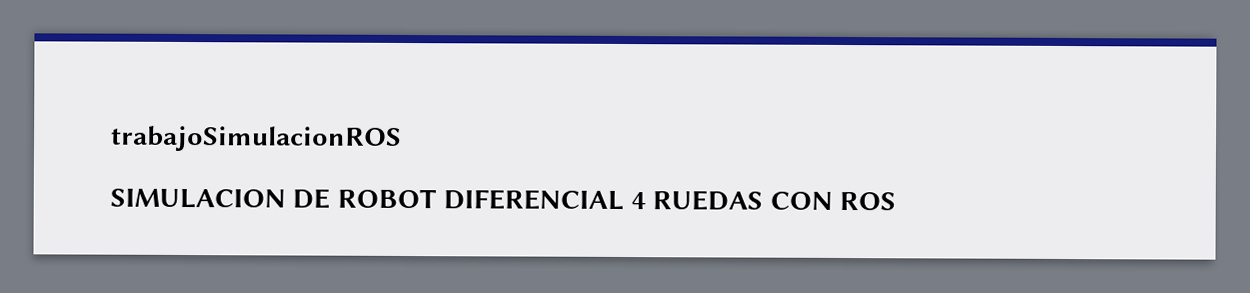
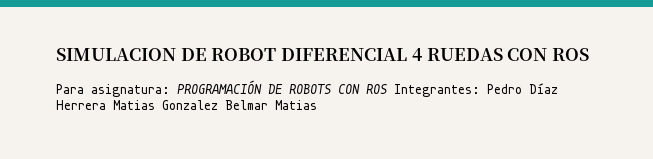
- trabajoSimulacionROS
+ Para asignatura: PROGRAMACIÓN DE ROBOTS CON ROS Integrantes: Pedro Díaz Herrera Matias Gonzalez Belmar Matias

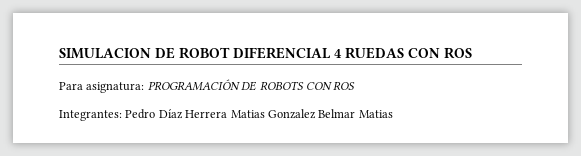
- Para asignatura: PROGRAMACIÓN DE ROBOTS CON ROS Integrantes: Pedro Díaz Herrera Matias Gonzalez Belmar Matias
+ Para asignatura: PROGRAMACIÓN DE ROBOTS CON ROS
+ Integrantes: Pedro Díaz Herrera Matias Gonzalez Belmar Matias

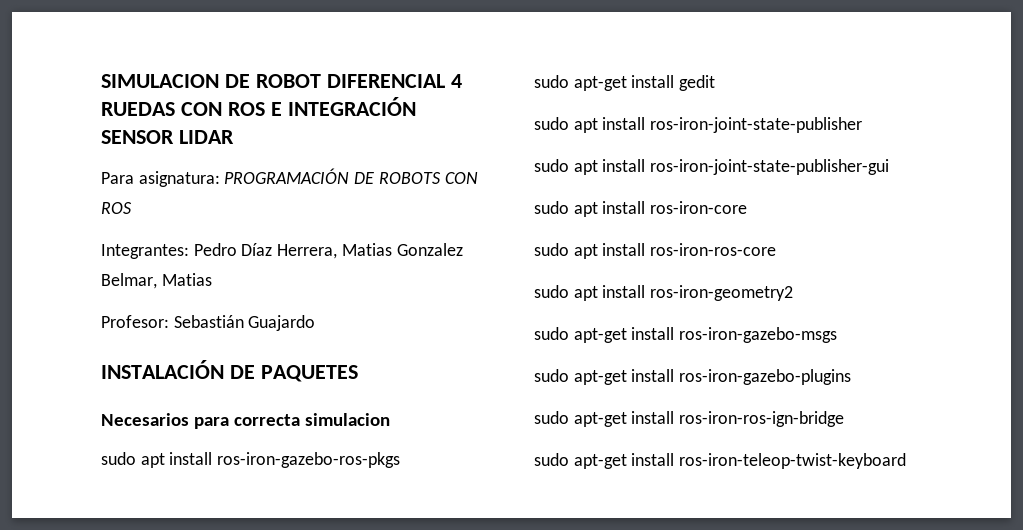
- SIMULACION DE ROBOT DIFERENCIAL 4 RUEDAS CON ROS
+ SIMULACION DE ROBOT DIFERENCIAL 4 RUEDAS CON ROS E INTEGRACIÓN SENSOR LIDAR
- Integrantes: Pedro Díaz Herrera Matias Gonzalez Belmar Matias
+ Integrantes: Pedro Díaz Herrera, Matias Gonzalez Belmar, Matias
+ Profesor: Sebastián Guajardo
+ INSTALACIÓN DE PAQUETES
+ Necesarios para correcta simulacion
+ sudo apt install ros-iron-gazebo-ros-pkgs
+ sudo apt-get install gedit
+ sudo apt install ros-iron-joint-state-publisher
+ sudo apt install ros-iron-joint-state-publisher-gui
+ sudo apt install ros-iron-core
+ sudo apt install ros-iron-ros-core
+ sudo apt install ros-iron-geometry2
+ sudo apt-get install ros-iron-gazebo-msgs
+ sudo apt-get install ros-iron-gazebo-plugins
+ sudo apt-get install ros-iron-ros-ign-bridge
+ sudo apt-get install ros-iron-teleop-twist-keyboard

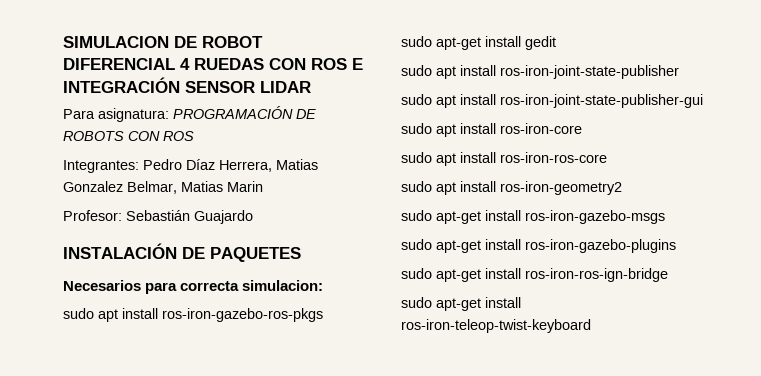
- Integrantes: Pedro Díaz Herrera, Matias Gonzalez Belmar, Matias
+ Integrantes: Pedro Díaz Herrera, Matias Gonzalez Belmar, Matias Marin
- Necesarios para correcta simulacion
+ Necesarios para correcta simulacion:

